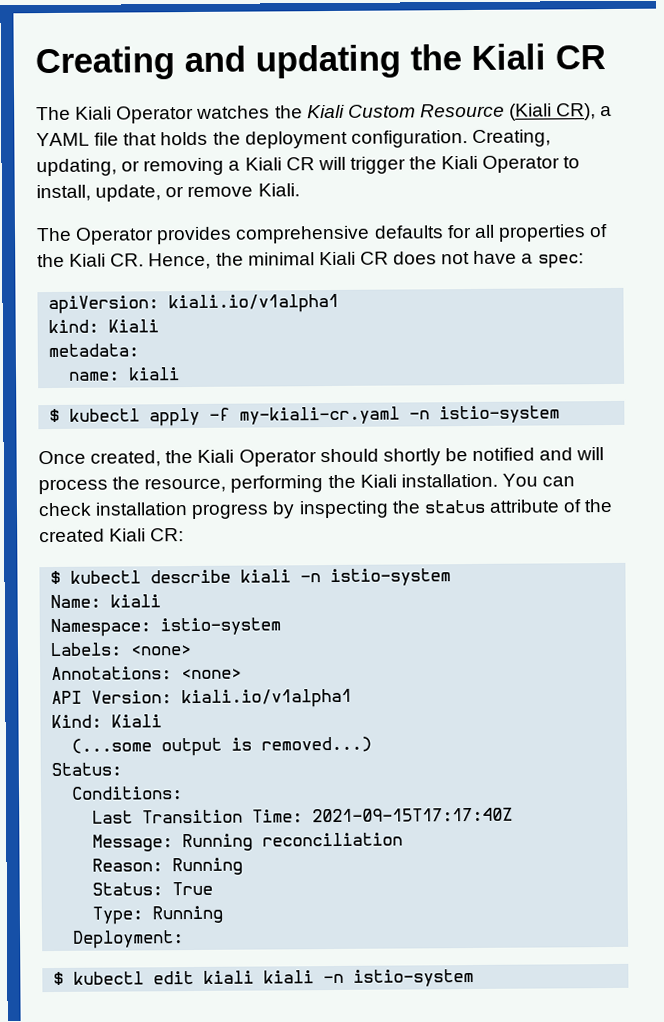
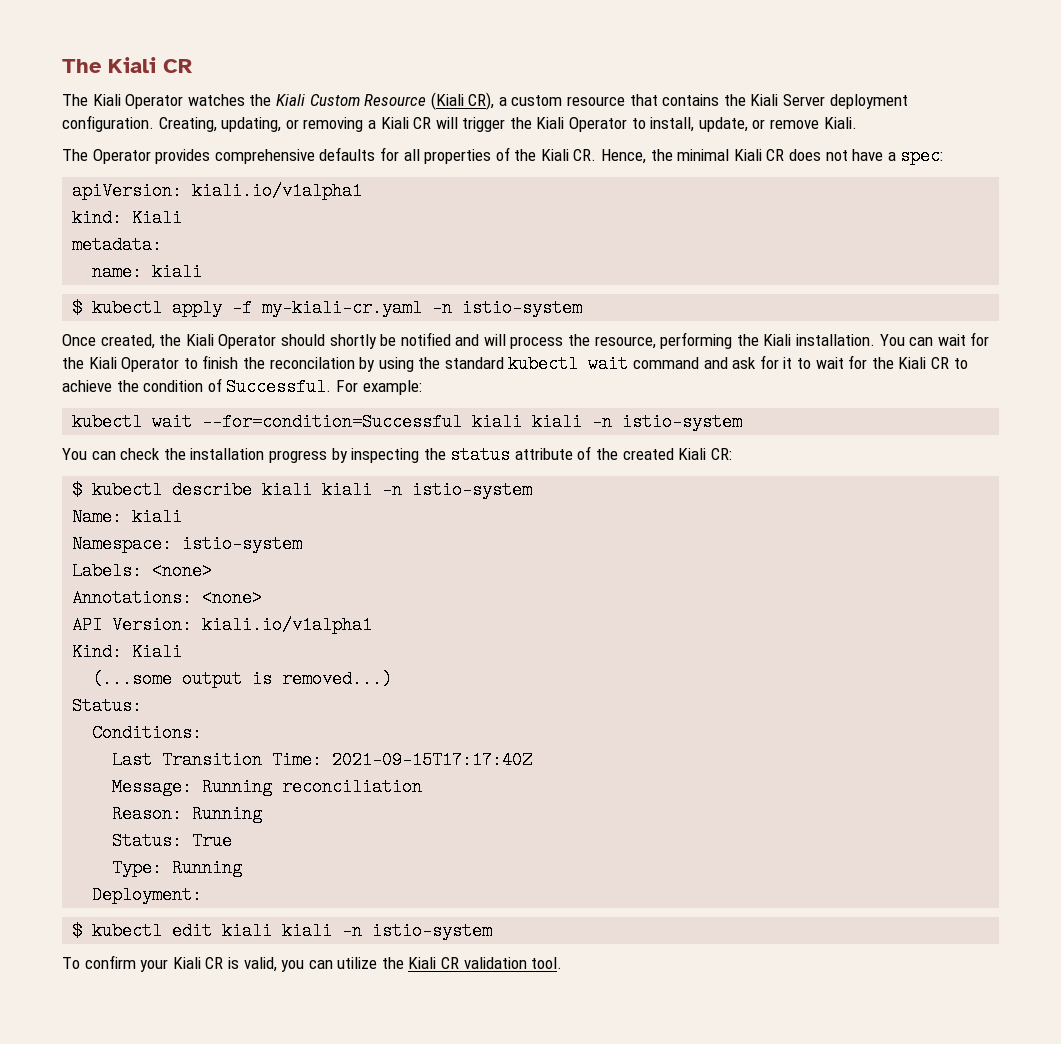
- Creating and updating the Kiali CR
+ The Kiali CR
- The Kiali Operator watches the Kiali Custom Resource (Kiali CR), a YAML file that holds the deployment configuration.
+ The Kiali Operator watches the Kiali Custom Resource (Kiali CR), a custom resource that contains the Kiali Server deployment configuration.
- You can check installation progress by inspecting the status attribute of the created Kiali CR:
+ You can wait for the Kiali Operator to finish the reconcilation by using the standard kubectl wait command and ask for it to wait for the Kiali CR to achieve the condition of Successful. For example:
+ kubectl wait --for=condition=Successful kiali kiali -n istio-system
+ You can check the installation progress by inspecting the status attribute of the created Kiali CR:
- $ kubectl describe kiali -n istio-system
+ $ kubectl describe kiali kiali -n istio-system
+ To confirm your Kiali CR is valid, you can utilize the Kiali CR validation tool.

